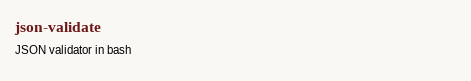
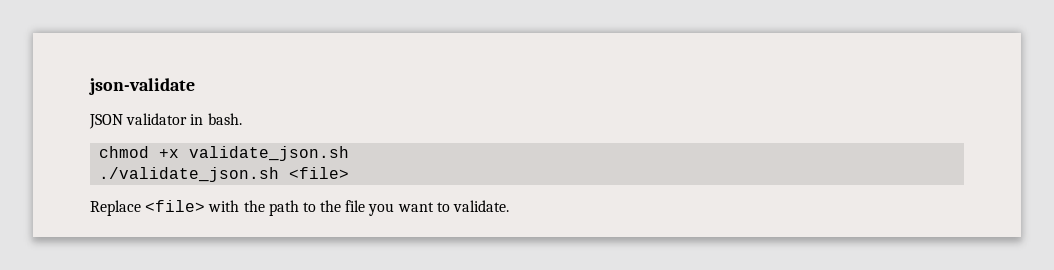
- JSON validator in bash
+ JSON validator in bash.
+ chmod +x validate_json.sh
+ ./validate_json.sh <file>
+ Replace <file> with the path to the file you want to validate.

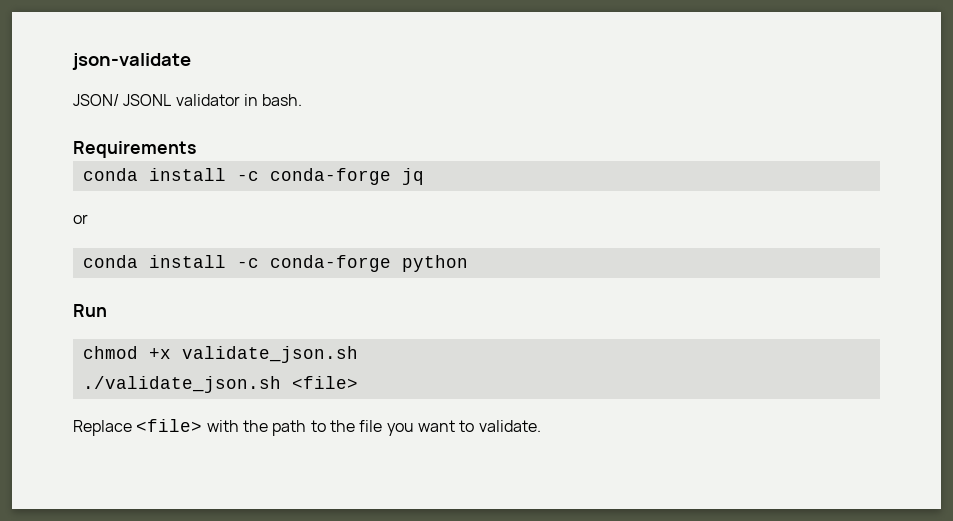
- JSON validator in bash.
+ JSON/ JSONL validator in bash.
+ Requirements
+ conda install -c conda-forge jq
+ or
+ conda install -c conda-forge python
+ Run

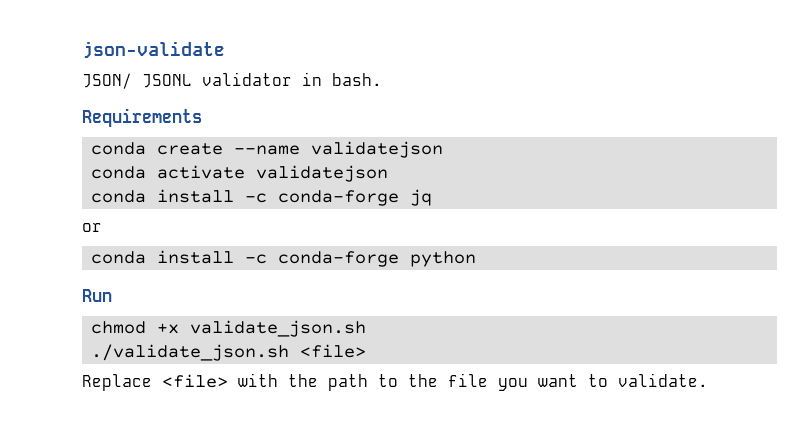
+ conda create --name validatejson
+ conda activate validatejson

